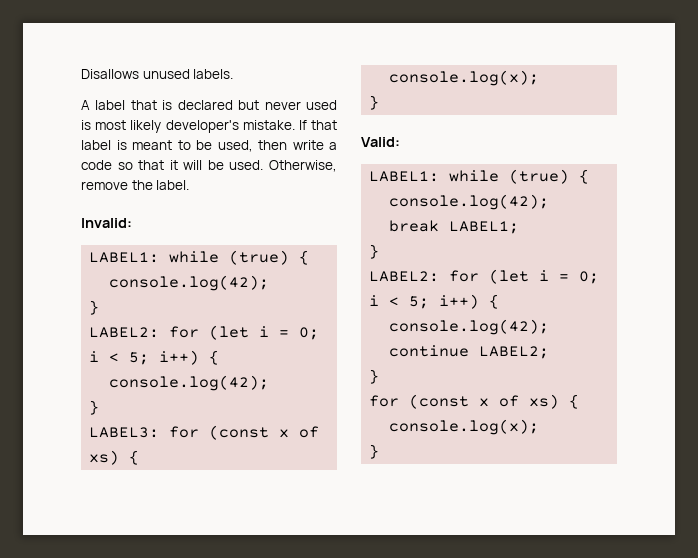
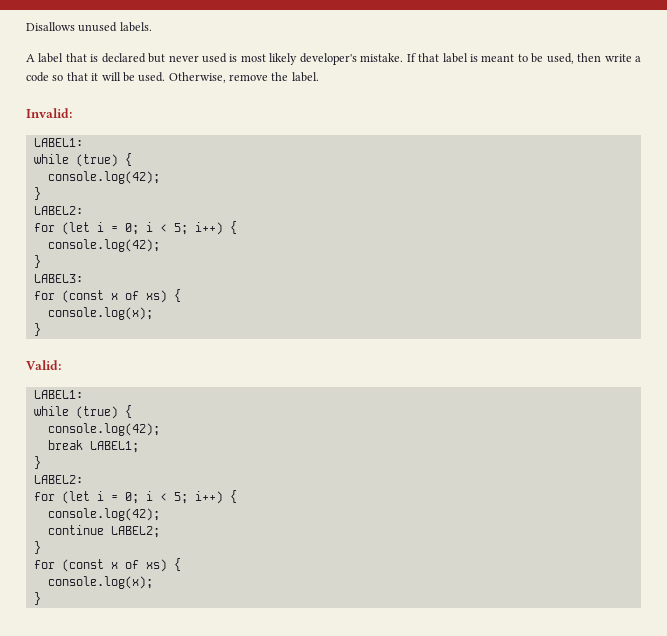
  Invalid:
- LABEL1: while (true) {
+ LABEL1:
+ while (true) {
  console.log(42);
  }
- LABEL2: for (let i = 0; i < 5; i++) {
+ LABEL2:
+ for (let i = 0; i < 5; i++) {
- LABEL3: for (const x of xs) {
+ LABEL3:
+ for (const x of xs) {
  Valid:
- LABEL1: while (true) {
+ LABEL1:
+ while (true) {
  break LABEL1;
  }
- LABEL2: for (let i = 0; i < 5; i++) {
+ LABEL2:
+ for (let i = 0; i < 5; i++) {

